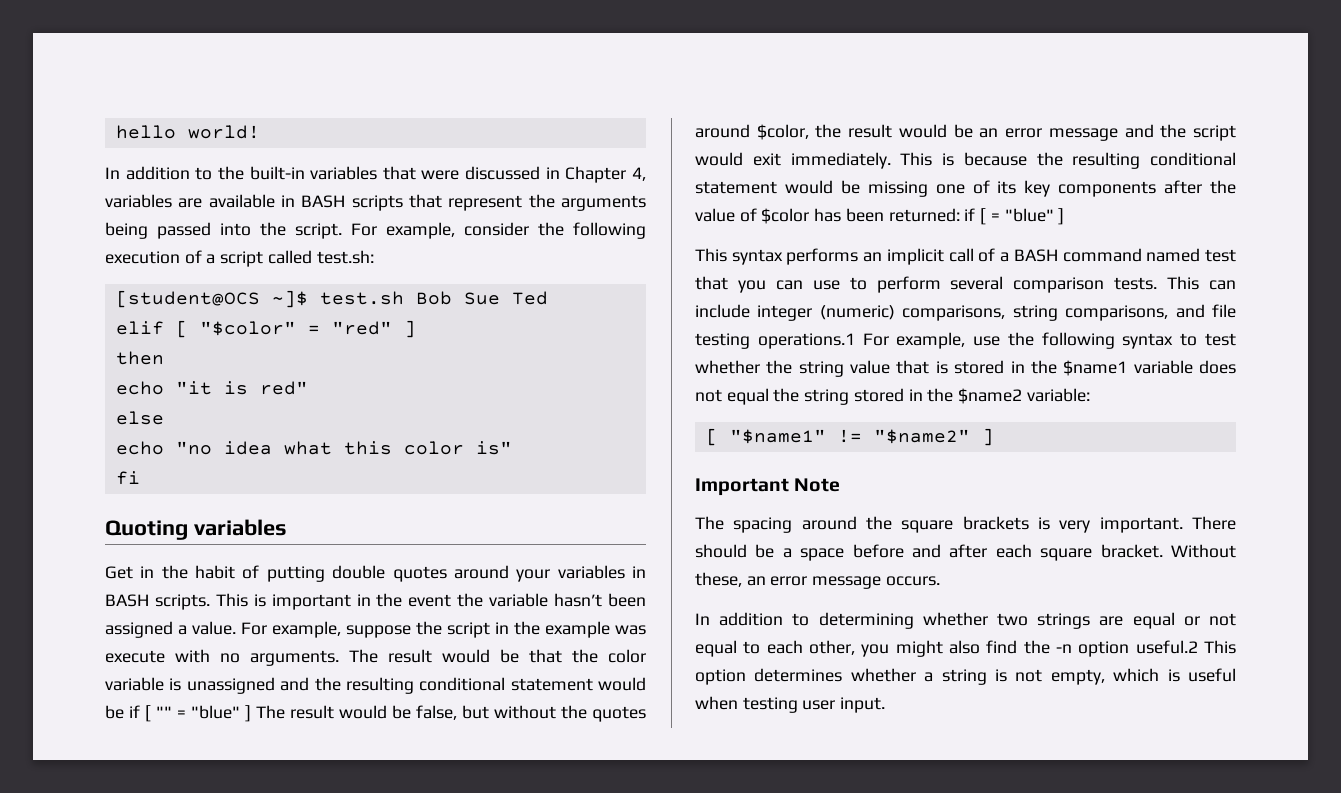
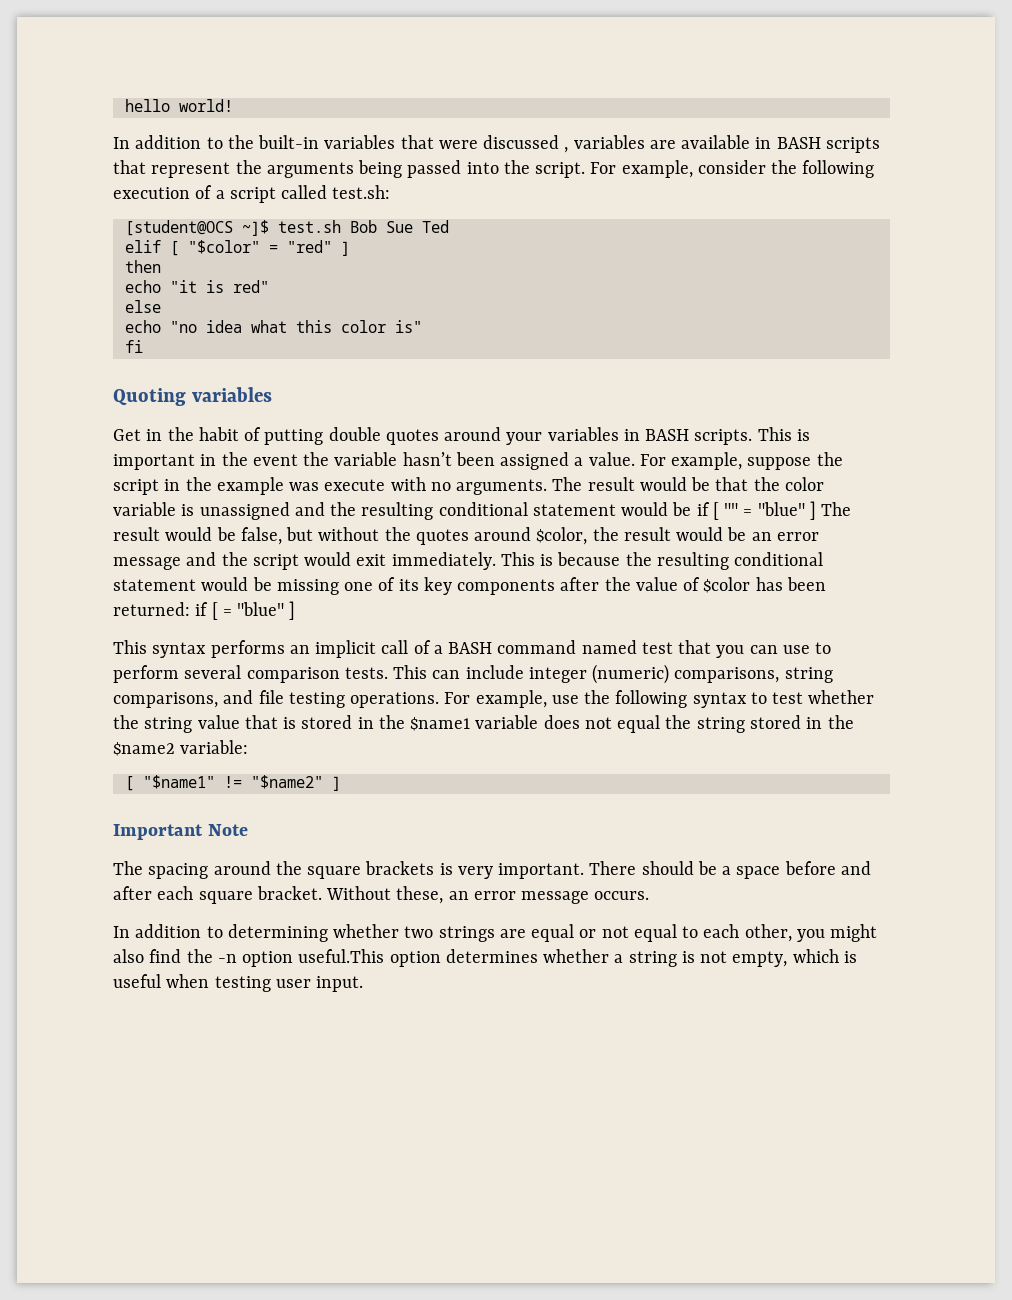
- In addition to the built-in variables that were discussed in Chapter 4, variables are available in BASH scripts that represent the arguments being passed into the script.
+ In addition to the built-in variables that were discussed , variables are available in BASH scripts that represent the arguments being passed into the script.
- This can include integer (numeric) comparisons, string comparisons, and file testing operations.1 For example, use the following syntax to test whether the string value that is stored in the $name1 variable does not equal the string stored in the $name2 variable:
+ This can include integer (numeric) comparisons, string comparisons, and file testing operations. For example, use the following syntax to test whether the string value that is stored in the $name1 variable does not equal the string stored in the $name2 variable:
- In addition to determining whether two strings are equal or not equal to each other, you might also find the -n option useful.2 This option determines whether a string is not empty, which is useful when testing user input.
+ In addition to determining whether two strings are equal or not equal to each other, you might also find the -n option useful.This option determines whether a string is not empty, which is useful when testing user input.

